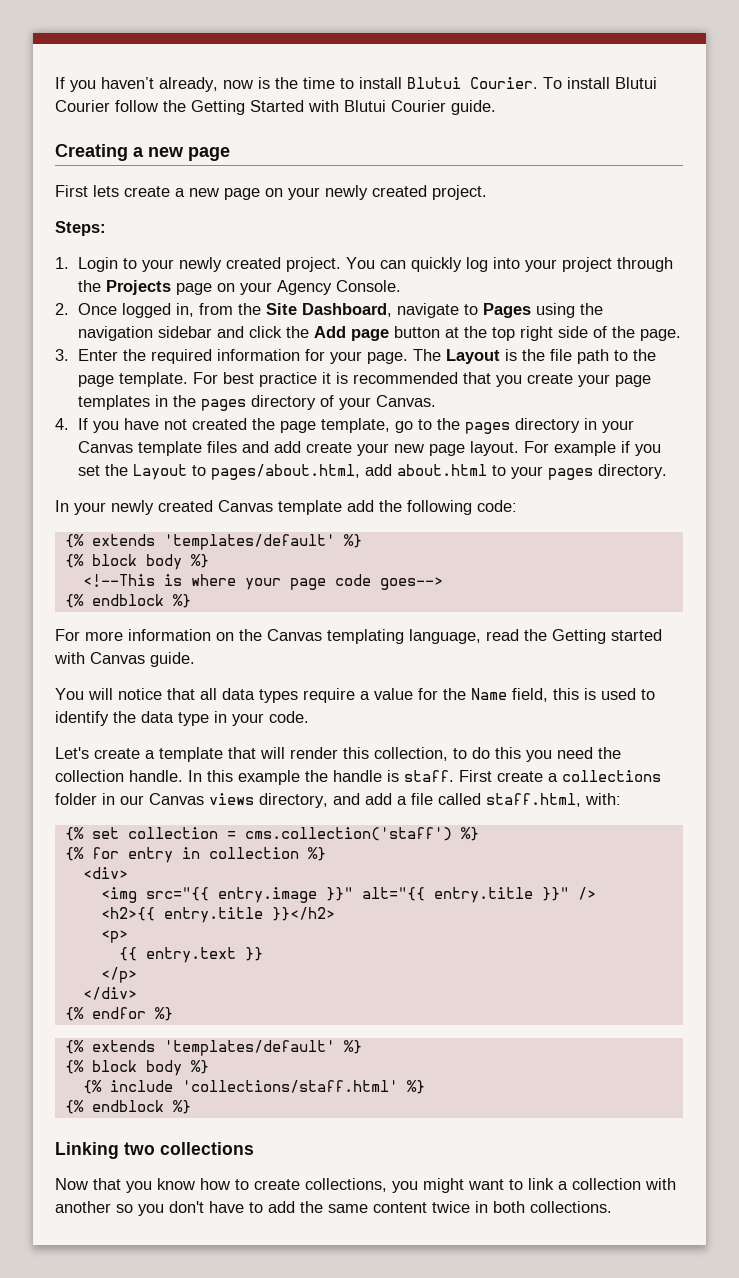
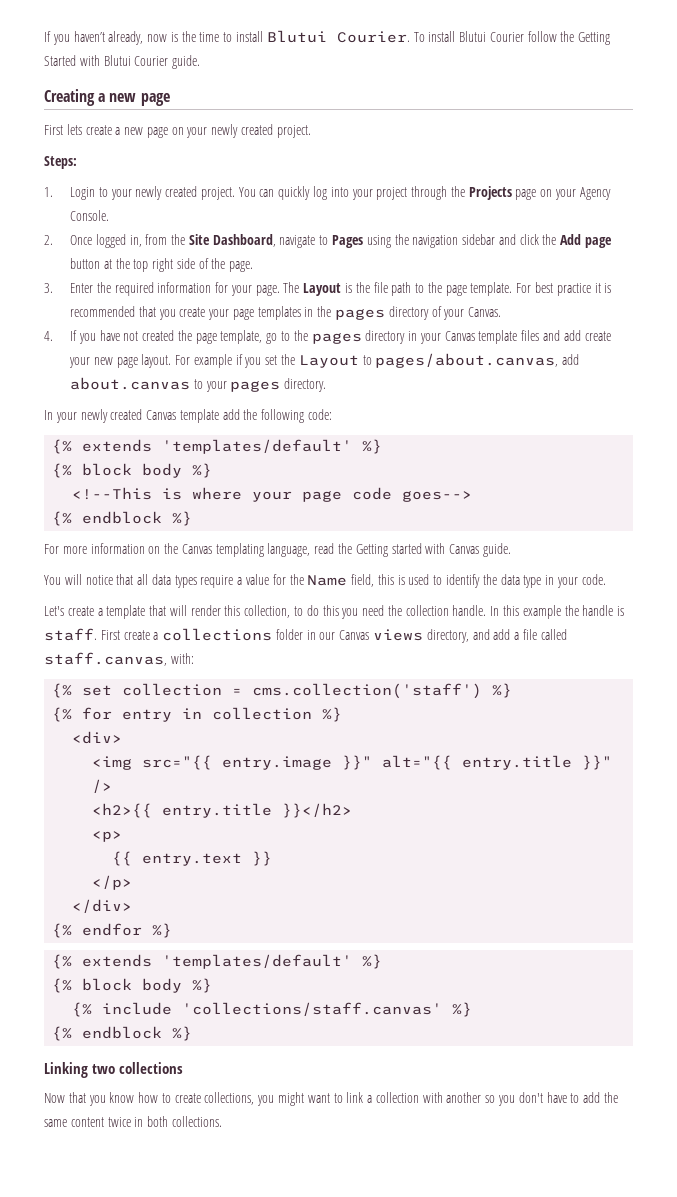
- For example if you set the Layout to pages/about.html, add about.html to your pages directory.
+ For example if you set the Layout to pages/about.canvas, add about.canvas to your pages directory.
- First create a collections folder in our Canvas views directory, and add a file called staff.html, with:
+ First create a collections folder in our Canvas views directory, and add a file called staff.canvas, with:
- {% include 'collections/staff.html' %}
+ {% include 'collections/staff.canvas' %}

